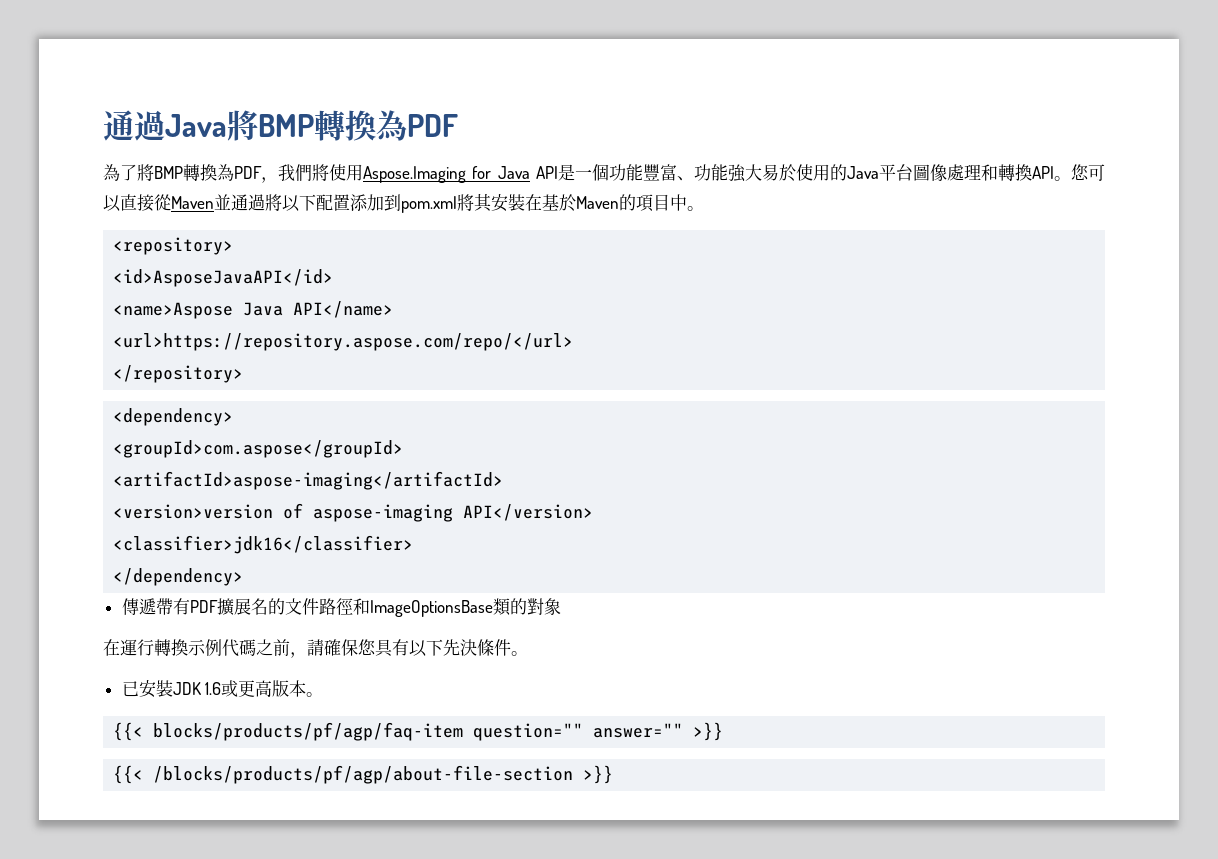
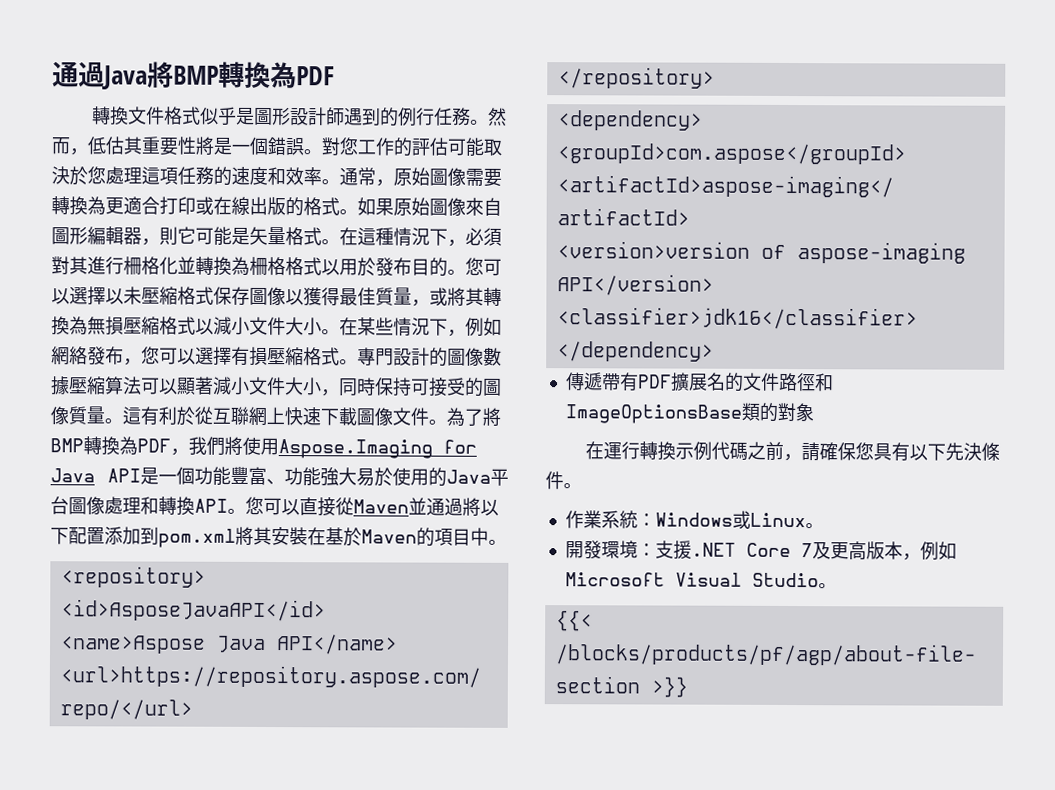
+ 轉換文件格式似乎是圖形設計師遇到的例行任務。然而，低估其重要性將是一個錯誤。對您工作的評估可能取決於您處理這項任務的速度和效率。通常，原始圖像需要轉換為更適合打印或在線出版的格式。如果原始圖像來自圖形編輯器，則它可能是矢量格式。在這種情況下，必須對其進行柵格化並轉換為柵格格式以用於發布目的。您可以選擇以未壓縮格式保存圖像以獲得最佳質量，或將其轉換為無損壓縮格式以減小文件大小。在某些情況下，例如網絡發布，您可以選擇有損壓縮格式。專門設計的圖像數據壓縮算法可以顯著減小文件大小，同時保持可接受的圖像質量。這有利於從互聯網上快速下載圖像文件。
- 已安裝JDK 1.6或更高版本。
- {{< blocks/products/pf/agp/faq-item question="" answer="" >}}
+ 作業系統：Windows或Linux。
+ 開發環境：支援.NET Core 7及更高版本，例如Microsoft Visual Studio。

